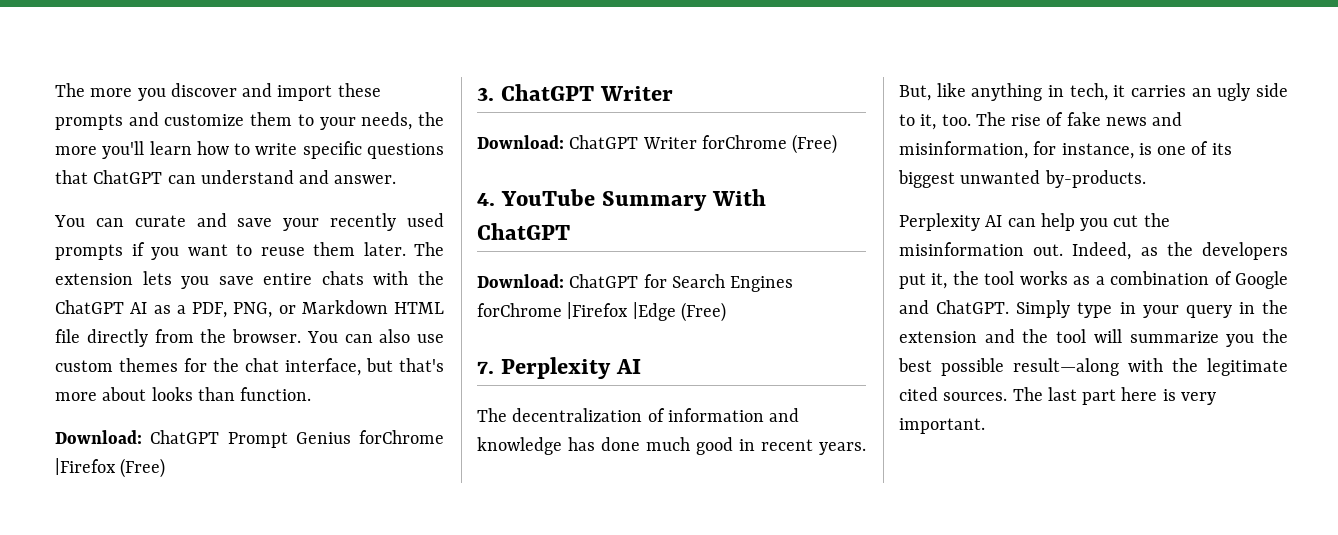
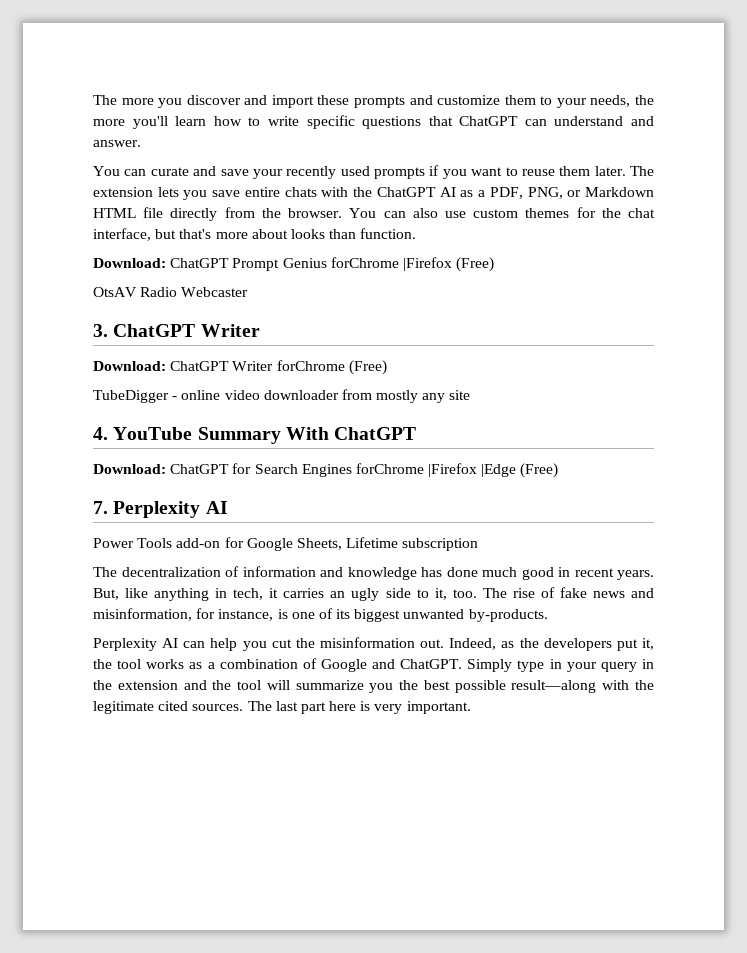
+ OtsAV Radio Webcaster
+ TubeDigger - online video downloader from mostly any site
+ Power Tools add-on for Google Sheets, Lifetime subscription

